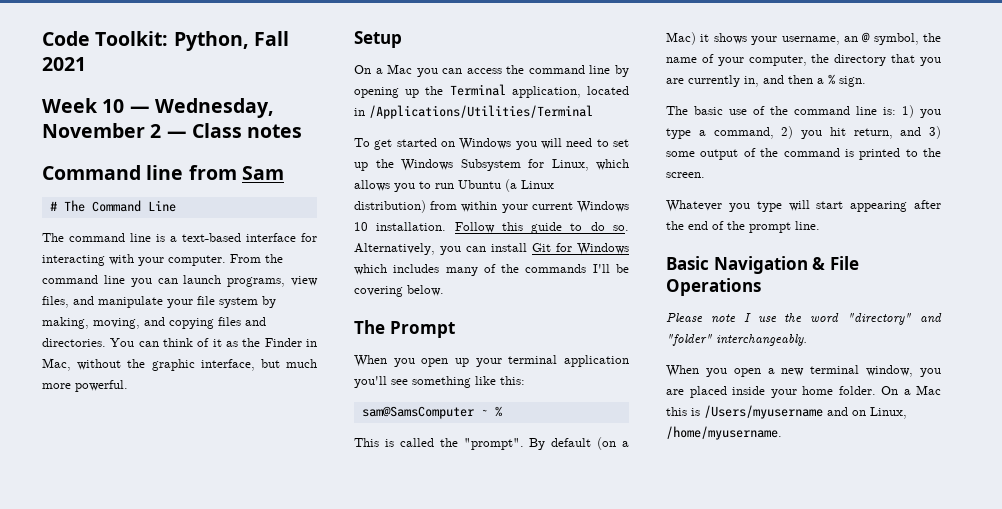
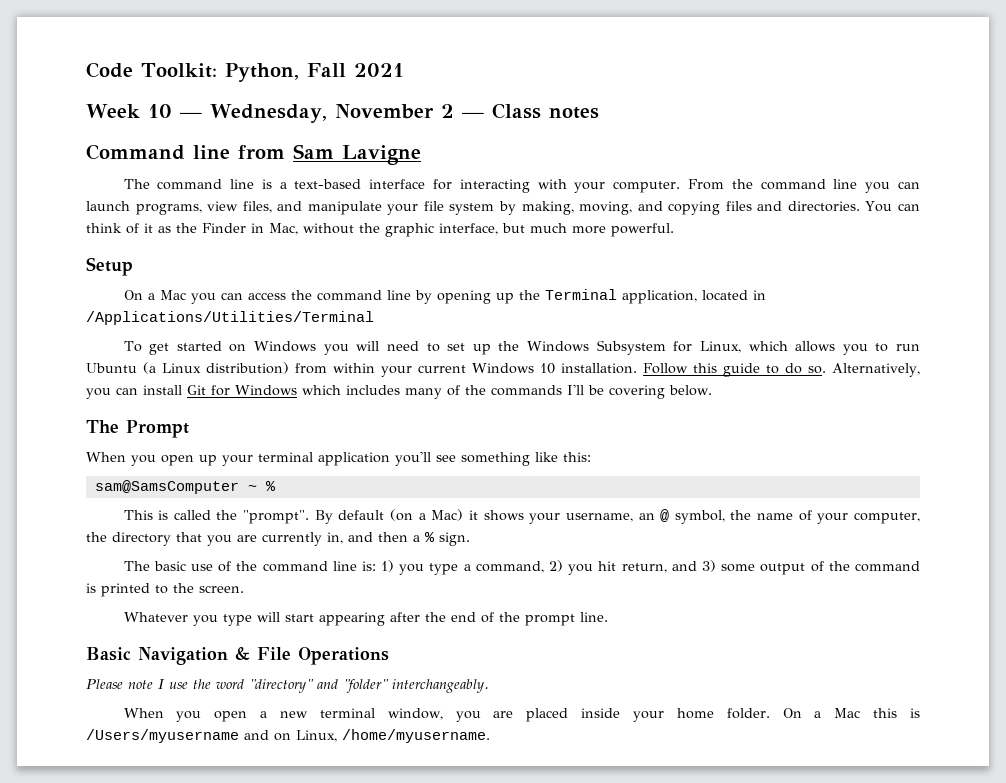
- Command line from Sam
- # The Command Line
+ Command line from Sam Lavigne

